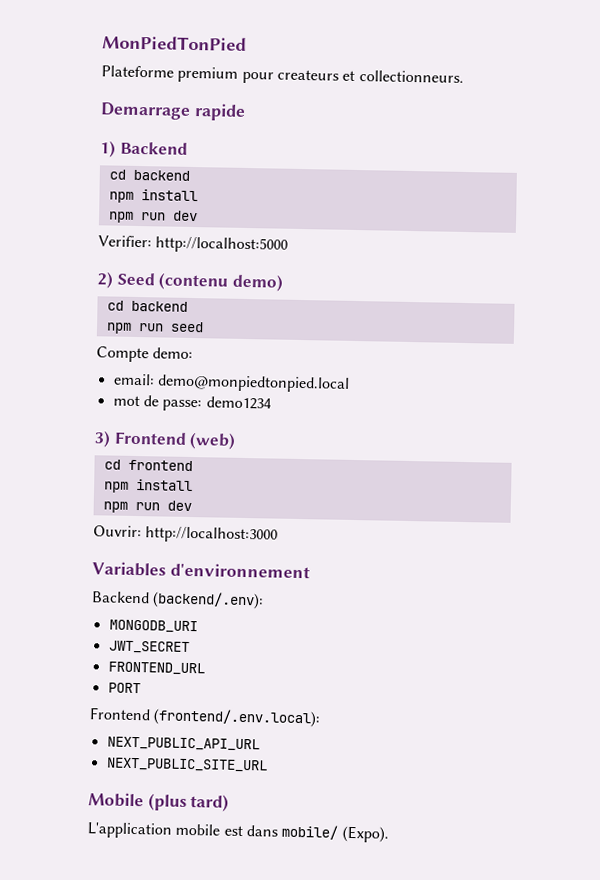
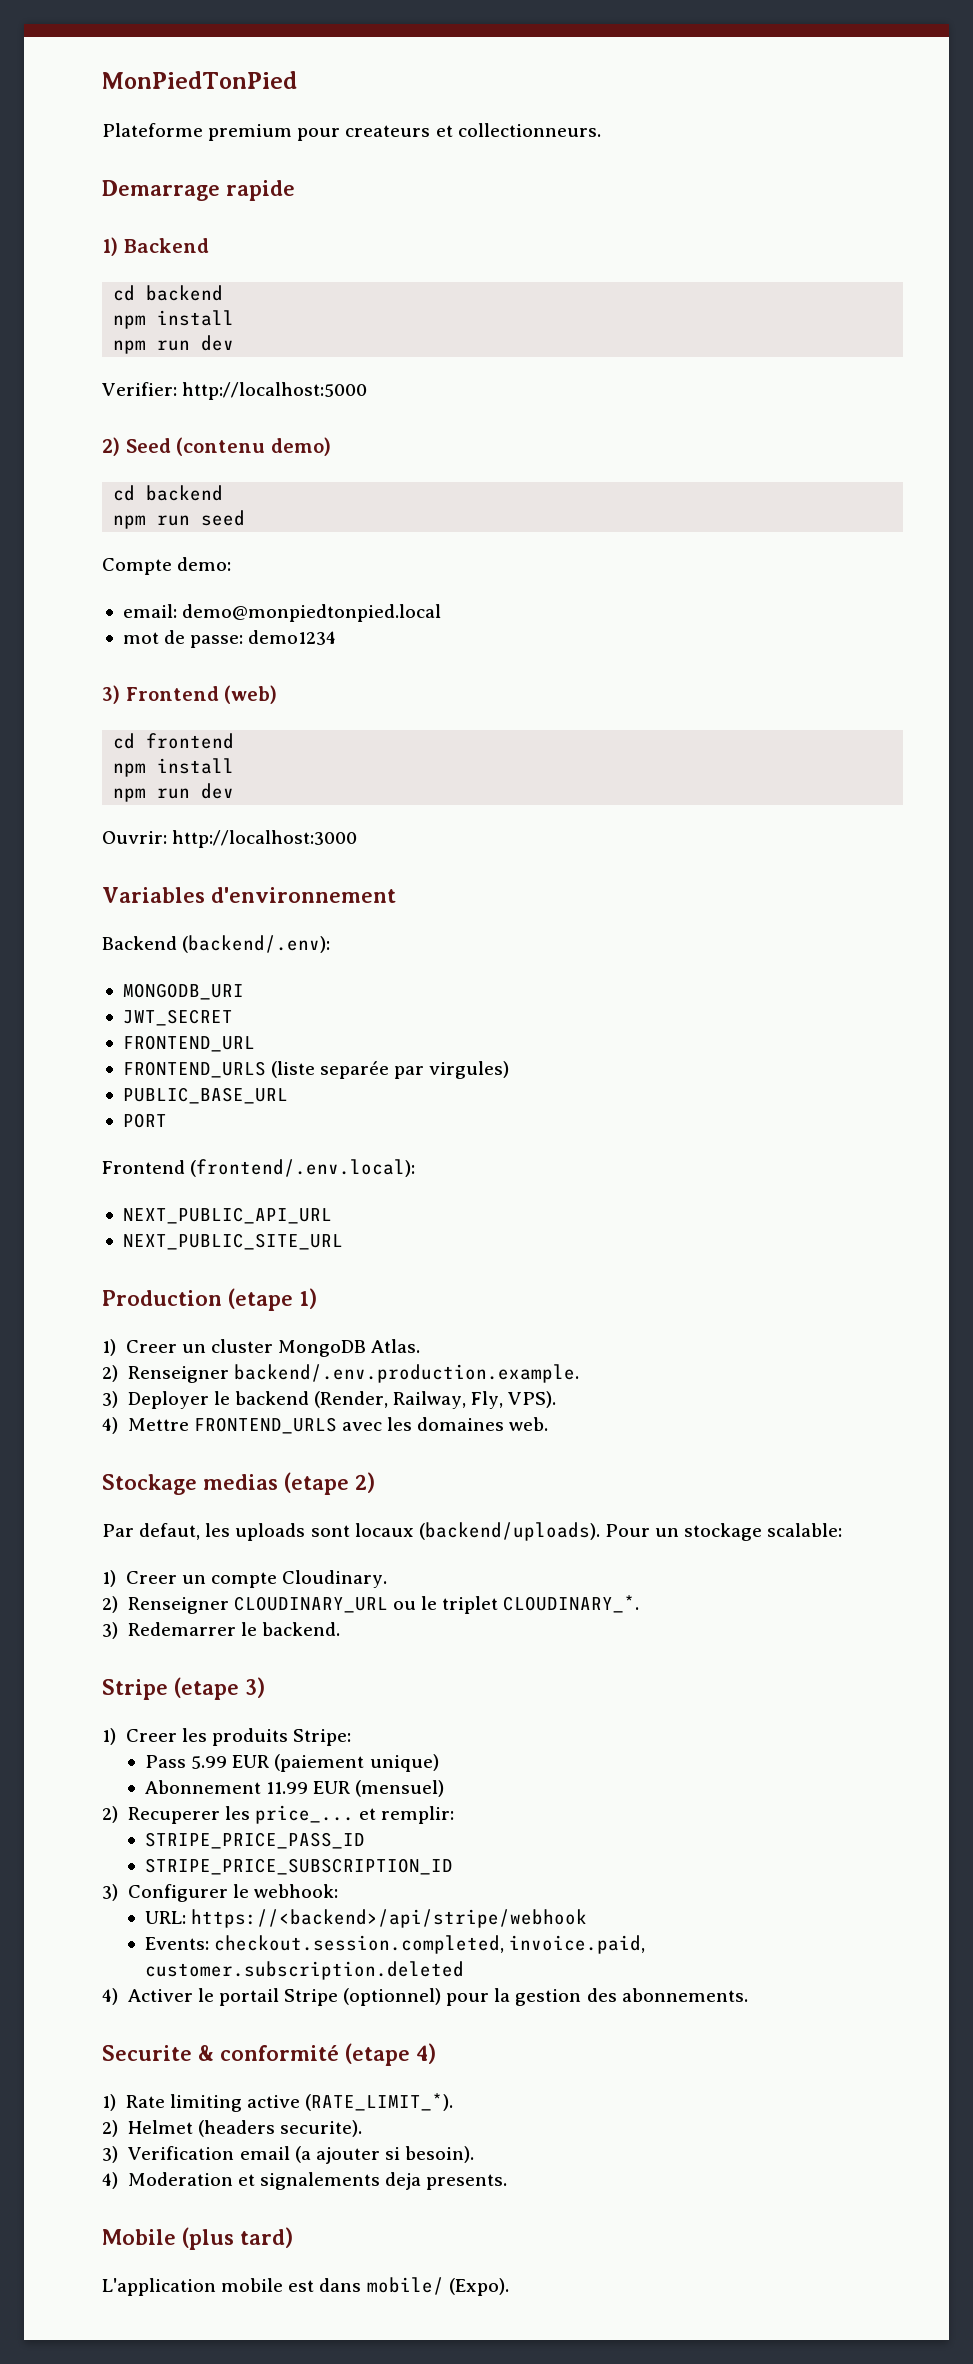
+ FRONTEND_URLS (liste separée par virgules)
+ PUBLIC_BASE_URL
+ Production (etape 1)
+ 1) Creer un cluster MongoDB Atlas.
+ 2) Renseigner backend/.env.production.example.
+ 3) Deployer le backend (Render, Railway, Fly, VPS).
+ 4) Mettre FRONTEND_URLS avec les domaines web.
+ Stockage medias (etape 2)
+ Par defaut, les uploads sont locaux (backend/uploads). Pour un stockage scalable:
+ 1) Creer un compte Cloudinary.
+ 2) Renseigner CLOUDINARY_URL ou le triplet CLOUDINARY_*.
+ 3) Redemarrer le backend.
+ Stripe (etape 3)
+ 1) Creer les produits Stripe:
+ Pass 5.99 EUR (paiement unique)
+ Abonnement 11.99 EUR (mensuel)
+ 2) Recuperer les price_... et remplir:
+ STRIPE_PRICE_PASS_ID
+ STRIPE_PRICE_SUBSCRIPTION_ID
+ 3) Configurer le webhook:
+ URL: https://<backend>/api/stripe/webhook
+ Events: checkout.session.completed, invoice.paid, customer.subscription.deleted
+ 4) Activer le portail Stripe (optionnel) pour la gestion des abonnements.
+ Securite & conformité (etape 4)
+ 1) Rate limiting active (RATE_LIMIT_*).
+ 2) Helmet (headers securite).
+ 3) Verification email (a ajouter si besoin).
+ 4) Moderation et signalements deja presents.

